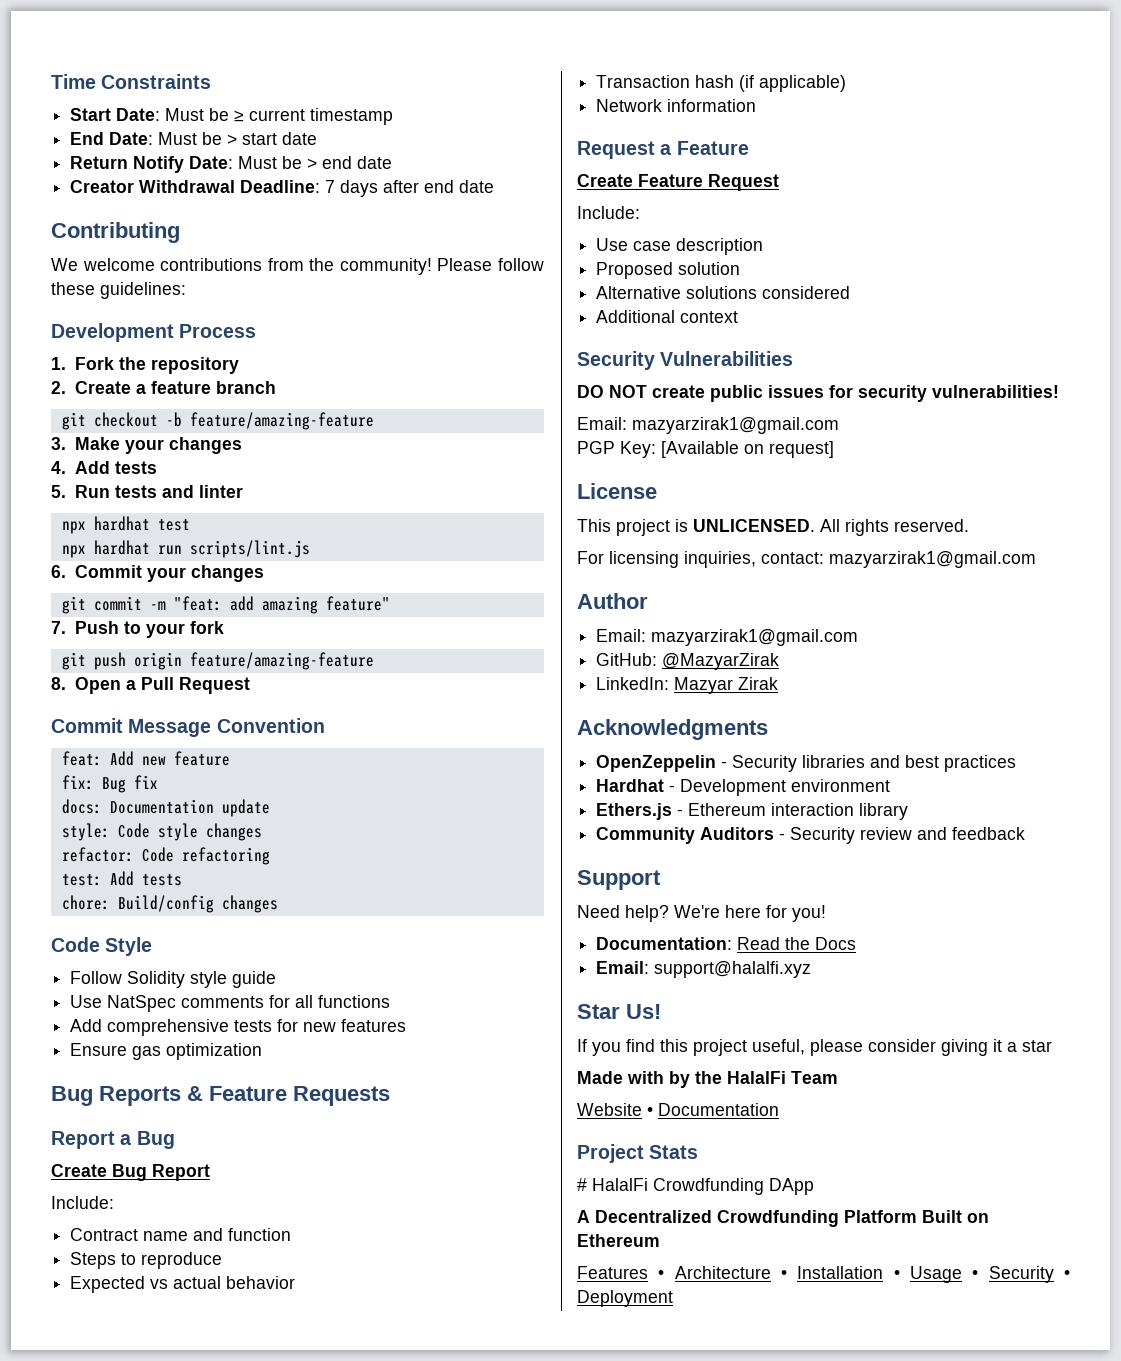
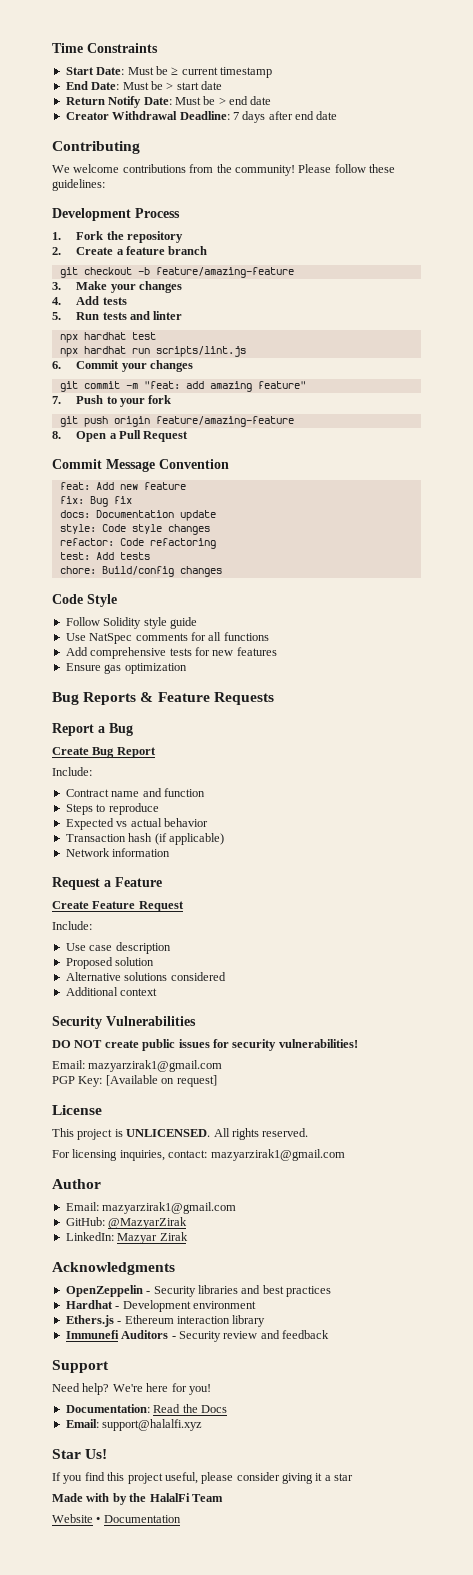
- Community Auditors - Security review and feedback
+ Immunefi Auditors - Security review and feedback
- Project Stats
- # HalalFi Crowdfunding DApp
- A Decentralized Crowdfunding Platform Built on Ethereum
- Features • Architecture • Installation • Usage • Security • Deployment

